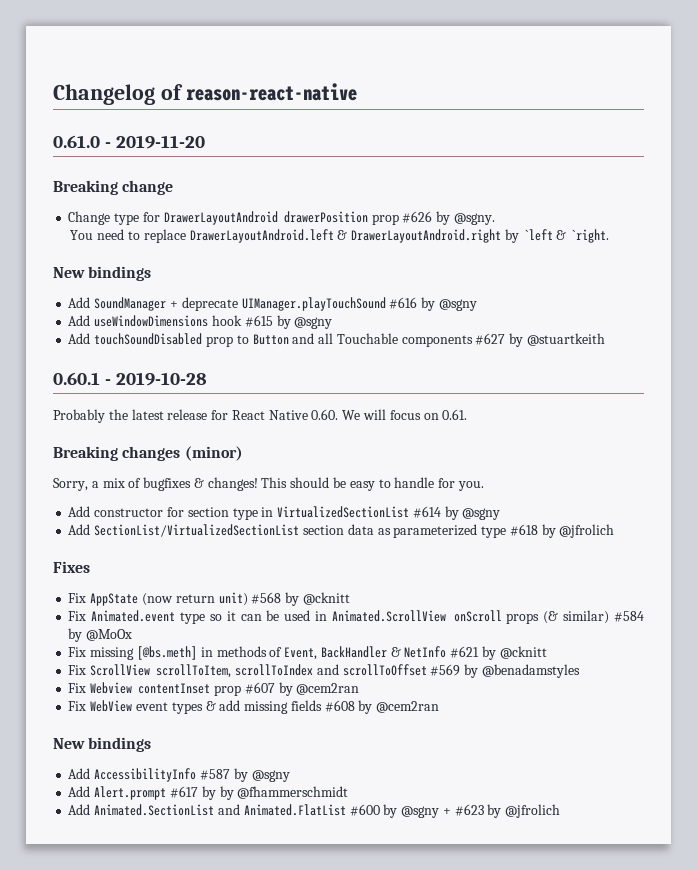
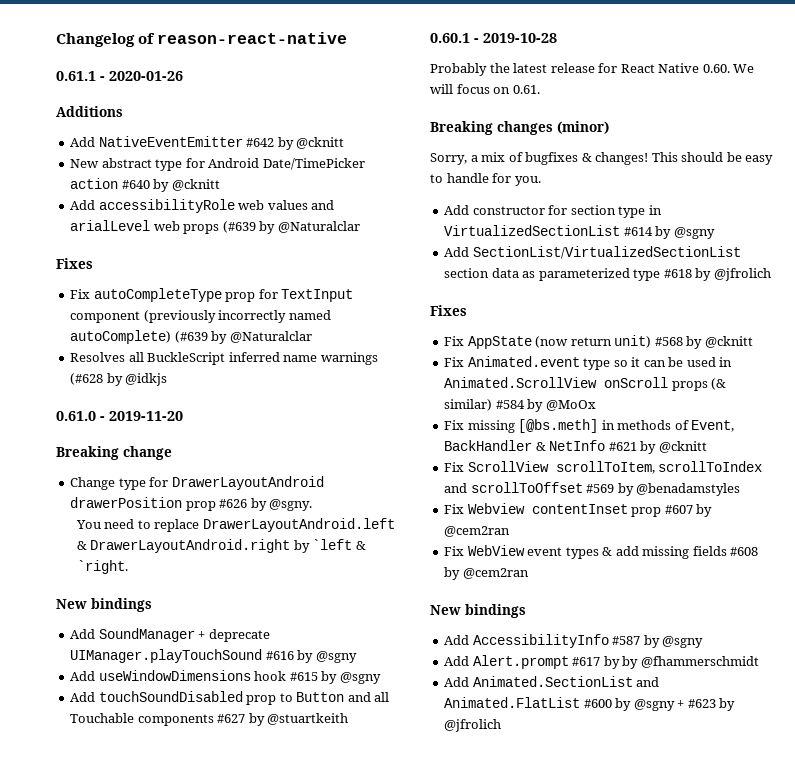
+ 0.61.1 - 2020-01-26
+ Additions
+ Add NativeEventEmitter #642 by @cknitt
+ New abstract type for Android Date/TimePicker action #640 by @cknitt
+ Add accessibilityRole web values and arialLevel web props (#639 by @Naturalclar
+ Fixes
+ Fix autoCompleteType prop for TextInput component (previously incorrectly named autoComplete) (#639 by @Naturalclar
+ Resolves all BuckleScript inferred name warnings (#628 by @idkjs

